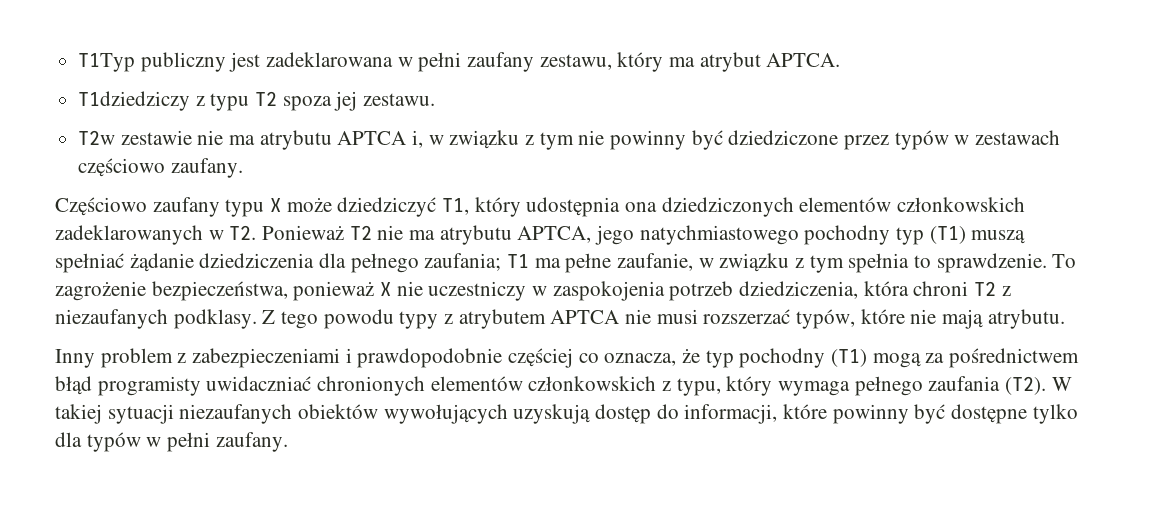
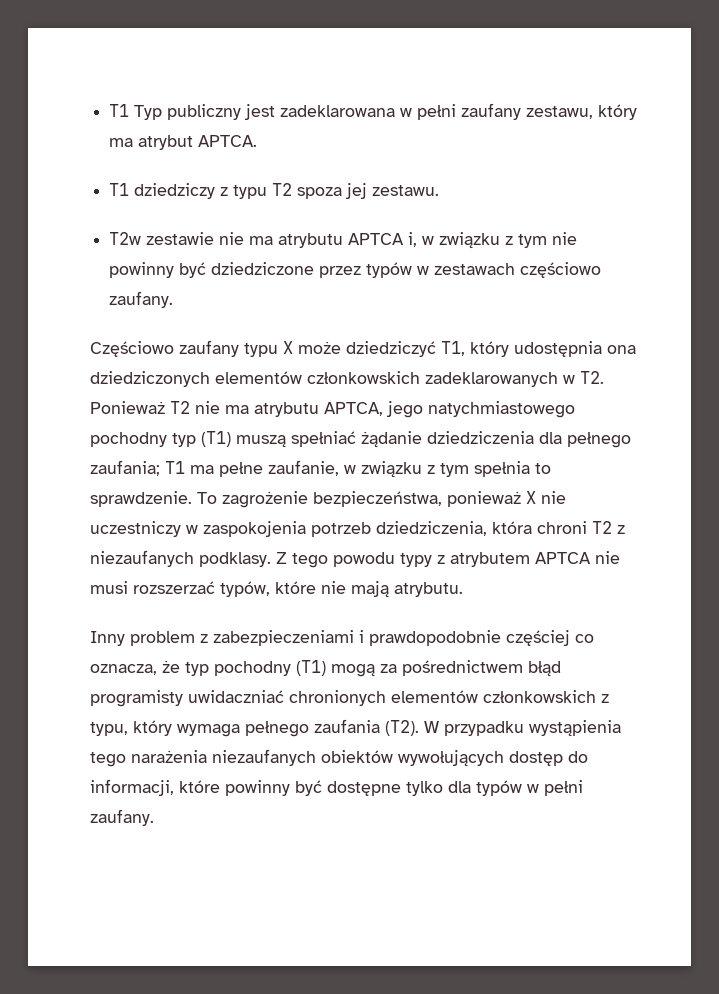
- T1Typ publiczny jest zadeklarowana w pełni zaufany zestawu, który ma atrybut APTCA.
+ T1 Typ publiczny jest zadeklarowana w pełni zaufany zestawu, który ma atrybut APTCA.
- T1dziedziczy z typu T2 spoza jej zestawu.
+ T1 dziedziczy z typu T2 spoza jej zestawu.
- Inny problem z zabezpieczeniami i prawdopodobnie częściej co oznacza, że typ pochodny (T1) mogą za pośrednictwem błąd programisty uwidaczniać chronionych elementów członkowskich z typu, który wymaga pełnego zaufania (T2). W takiej sytuacji niezaufanych obiektów wywołujących uzyskują dostęp do informacji, które powinny być dostępne tylko dla typów w pełni zaufany.
+ Inny problem z zabezpieczeniami i prawdopodobnie częściej co oznacza, że typ pochodny (T1) mogą za pośrednictwem błąd programisty uwidaczniać chronionych elementów członkowskich z typu, który wymaga pełnego zaufania (T2). W przypadku wystąpienia tego narażenia niezaufanych obiektów wywołujących dostęp do informacji, które powinny być dostępne tylko dla typów w pełni zaufany.

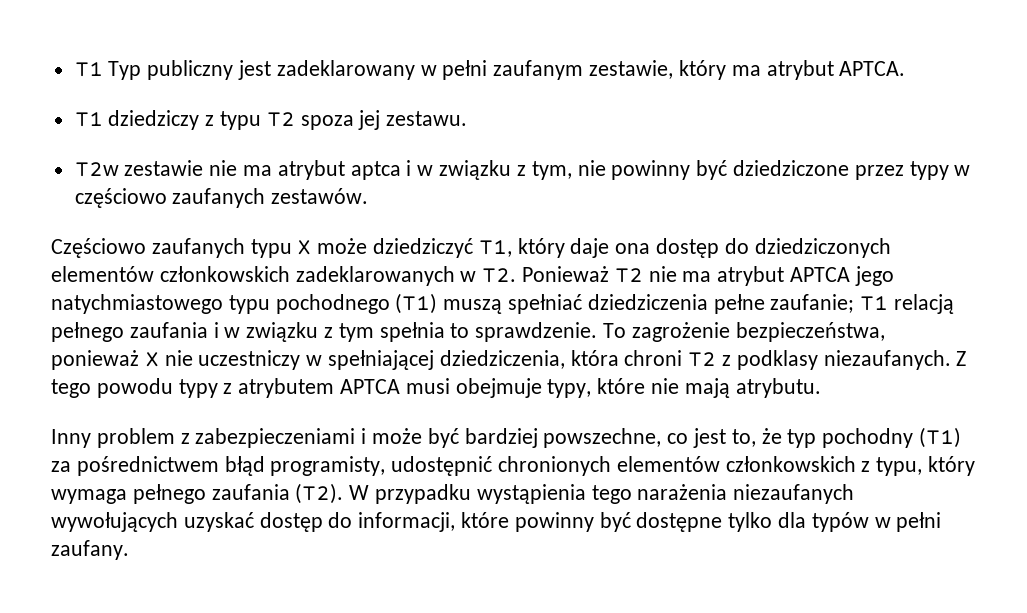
- T1 Typ publiczny jest zadeklarowana w pełni zaufany zestawu, który ma atrybut APTCA.
+ T1 Typ publiczny jest zadeklarowany w pełni zaufanym zestawie, który ma atrybut APTCA.
- T2w zestawie nie ma atrybutu APTCA i, w związku z tym nie powinny być dziedziczone przez typów w zestawach częściowo zaufany.
+ T2w zestawie nie ma atrybut aptca i w związku z tym, nie powinny być dziedziczone przez typy w częściowo zaufanych zestawów.
- Częściowo zaufany typu X może dziedziczyć T1, który udostępnia ona dziedziczonych elementów członkowskich zadeklarowanych w T2. Ponieważ T2 nie ma atrybutu APTCA, jego natychmiastowego pochodny typ (T1) muszą spełniać żądanie dziedziczenia dla pełnego zaufania; T1 ma pełne zaufanie, w związku z tym spełnia to sprawdzenie.
+ Częściowo zaufanych typu X może dziedziczyć T1, który daje ona dostęp do dziedziczonych elementów członkowskich zadeklarowanych w T2. Ponieważ T2 nie ma atrybut APTCA jego natychmiastowego typu pochodnego (T1) muszą spełniać dziedziczenia pełne zaufanie; T1 relacją pełnego zaufania i w związku z tym spełnia to sprawdzenie.
- To zagrożenie bezpieczeństwa, ponieważ X nie uczestniczy w zaspokojenia potrzeb dziedziczenia, która chroni T2 z niezaufanych podklasy.
+ To zagrożenie bezpieczeństwa, ponieważ X nie uczestniczy w spełniającej dziedziczenia, która chroni T2 z podklasy niezaufanych.
- Z tego powodu typy z atrybutem APTCA nie musi rozszerzać typów, które nie mają atrybutu.
+ Z tego powodu typy z atrybutem APTCA musi obejmuje typy, które nie mają atrybutu.
- Inny problem z zabezpieczeniami i prawdopodobnie częściej co oznacza, że typ pochodny (T1) mogą za pośrednictwem błąd programisty uwidaczniać chronionych elementów członkowskich z typu, który wymaga pełnego zaufania (T2). W przypadku wystąpienia tego narażenia niezaufanych obiektów wywołujących dostęp do informacji, które powinny być dostępne tylko dla typów w pełni zaufany.
+ Inny problem z zabezpieczeniami i może być bardziej powszechne, co jest to, że typ pochodny (T1) za pośrednictwem błąd programisty, udostępnić chronionych elementów członkowskich z typu, który wymaga pełnego zaufania (T2). W przypadku wystąpienia tego narażenia niezaufanych wywołujących uzyskać dostęp do informacji, które powinny być dostępne tylko dla typów w pełni zaufany.

